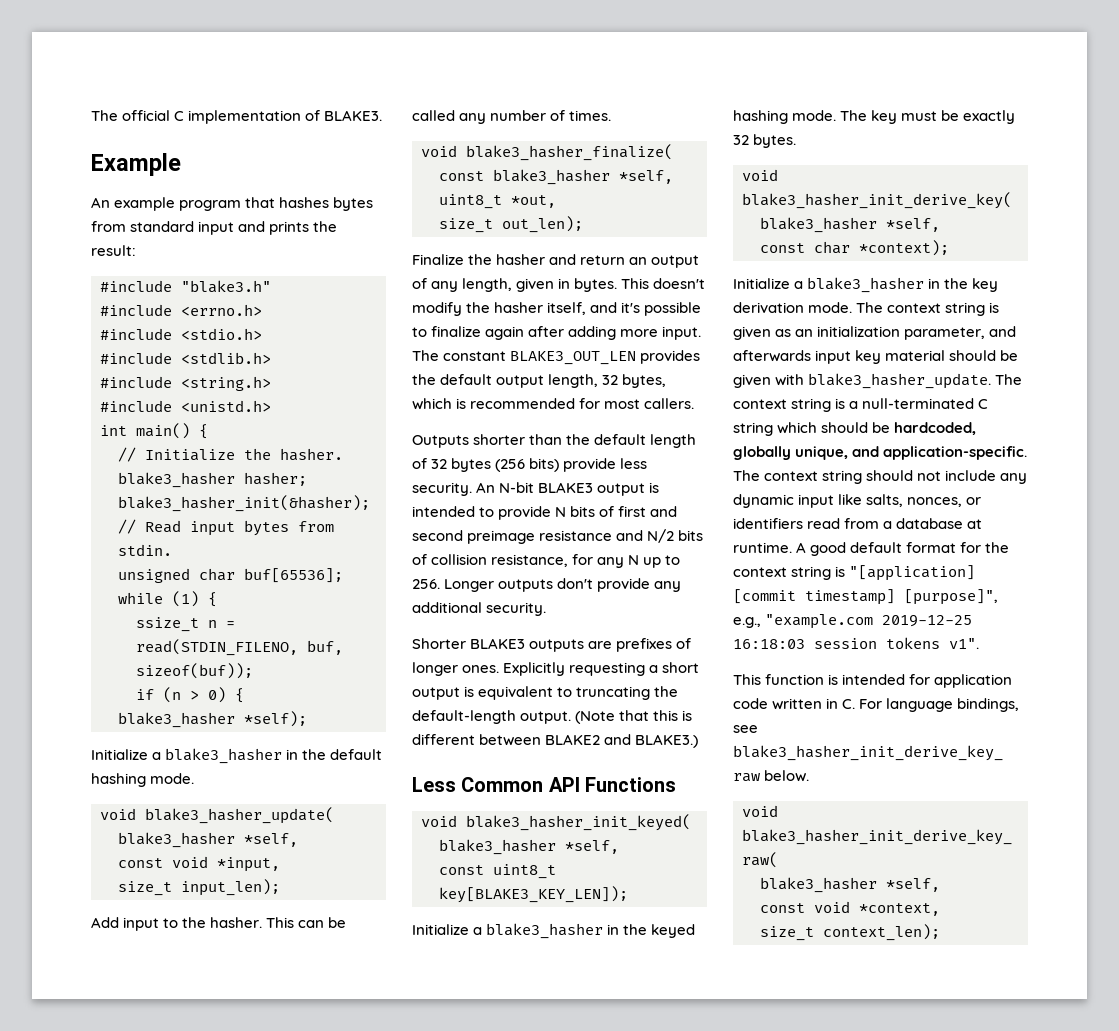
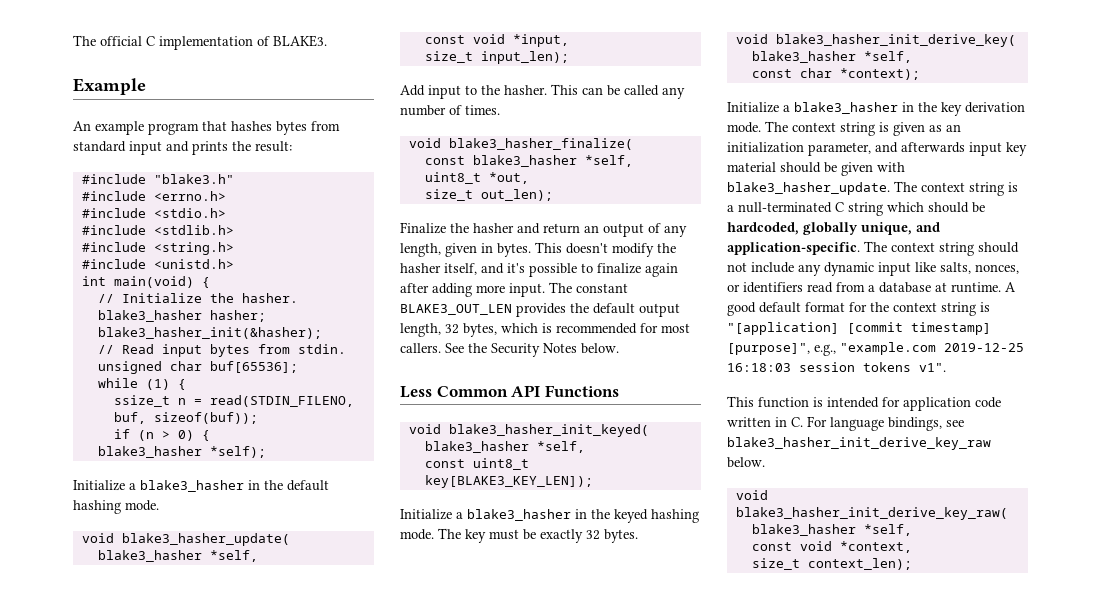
- int main() {
+ int main(void) {
- The constant BLAKE3_OUT_LEN provides the default output length, 32 bytes, which is recommended for most callers.
- Outputs shorter than the default length of 32 bytes (256 bits) provide less security. An N-bit BLAKE3 output is intended to provide N bits of first and second preimage resistance and N/2 bits of collision resistance, for any N up to 256. Longer outputs don't provide any additional security.
- Shorter BLAKE3 outputs are prefixes of longer ones. Explicitly requesting a short output is equivalent to truncating the default-length output. (Note that this is different between BLAKE2 and BLAKE3.)
+ The constant BLAKE3_OUT_LEN provides the default output length, 32 bytes, which is recommended for most callers. See the Security Notes below.

